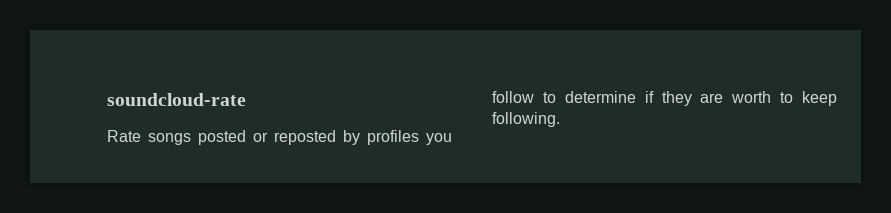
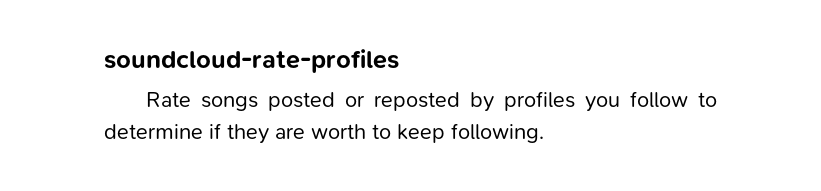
- soundcloud-rate
+ soundcloud-rate-profiles

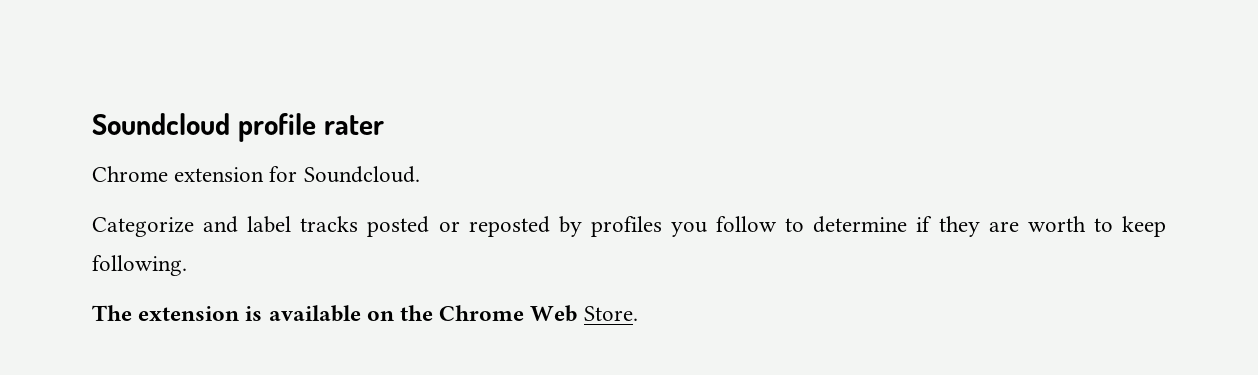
- soundcloud-rate-profiles
- Rate songs posted or reposted by profiles you follow to determine if they are worth to keep following.
+ Soundcloud profile rater
+ Chrome extension for Soundcloud.
+ Categorize and label tracks posted or reposted by profiles you follow to determine if they are worth to keep following.
+ The extension is available on the Chrome Web Store.

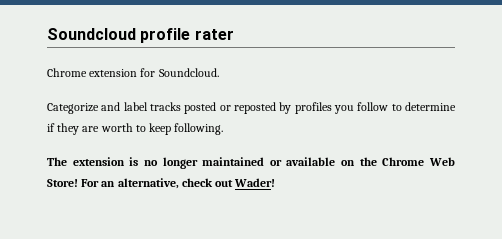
- The extension is available on the Chrome Web Store.
+ The extension is no longer maintained or available on the Chrome Web Store! For an alternative, check out Wader!

